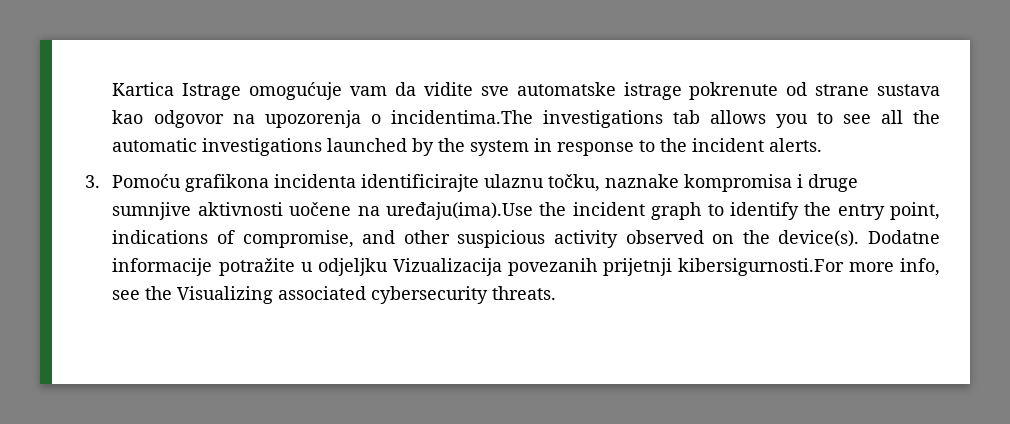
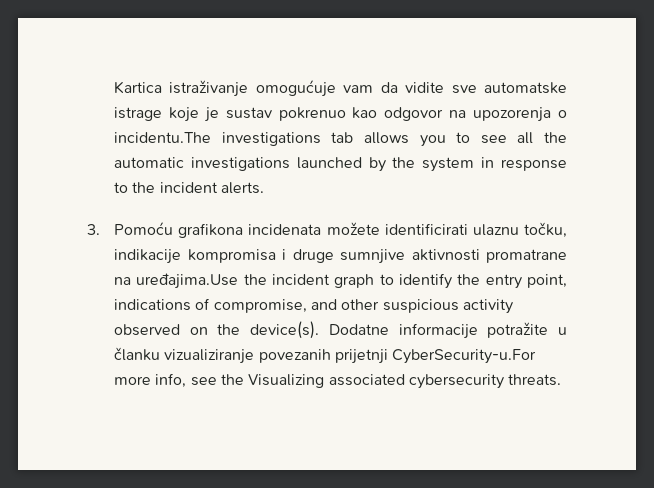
- Kartica Istrage omogućuje vam da vidite sve automatske istrage pokrenute od strane sustava kao odgovor na upozorenja o incidentima.The investigations tab allows you to see all the automatic investigations launched by the system in response to the incident alerts.
+ Kartica istraživanje omogućuje vam da vidite sve automatske istrage koje je sustav pokrenuo kao odgovor na upozorenja o incidentu.The investigations tab allows you to see all the automatic investigations launched by the system in response to the incident alerts.
- 3. Pomoću grafikona incidenta identificirajte ulaznu točku, naznake kompromisa i druge sumnjive aktivnosti uočene na uređaju(ima).Use the incident graph to identify the entry point, indications of compromise, and other suspicious activity observed on the device(s).
+ 3. Pomoću grafikona incidenata možete identificirati ulaznu točku, indikacije kompromisa i druge sumnjive aktivnosti promatrane na uređajima.Use the incident graph to identify the entry point, indications of compromise, and other suspicious activity observed on the device(s).
- Dodatne informacije potražite u odjeljku Vizualizacija povezanih prijetnji kibersigurnosti.For more info, see the Visualizing associated cybersecurity threats.
+ Dodatne informacije potražite u članku vizualiziranje povezanih prijetnji CyberSecurity-u.For more info, see the Visualizing associated cybersecurity threats.

